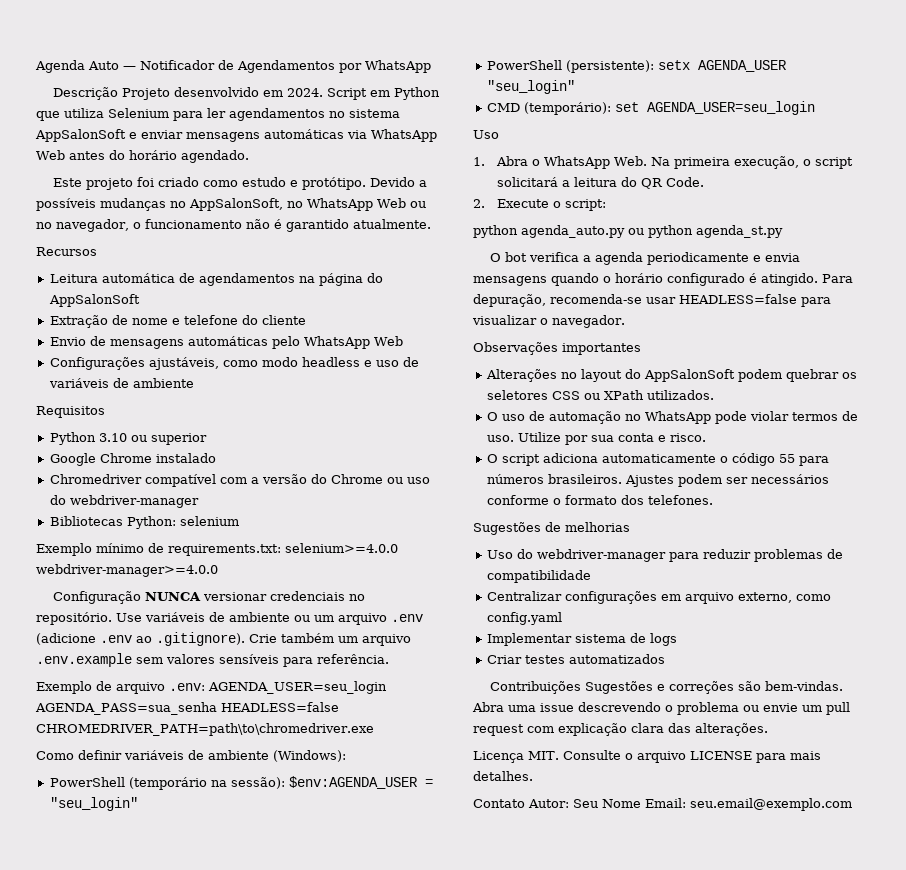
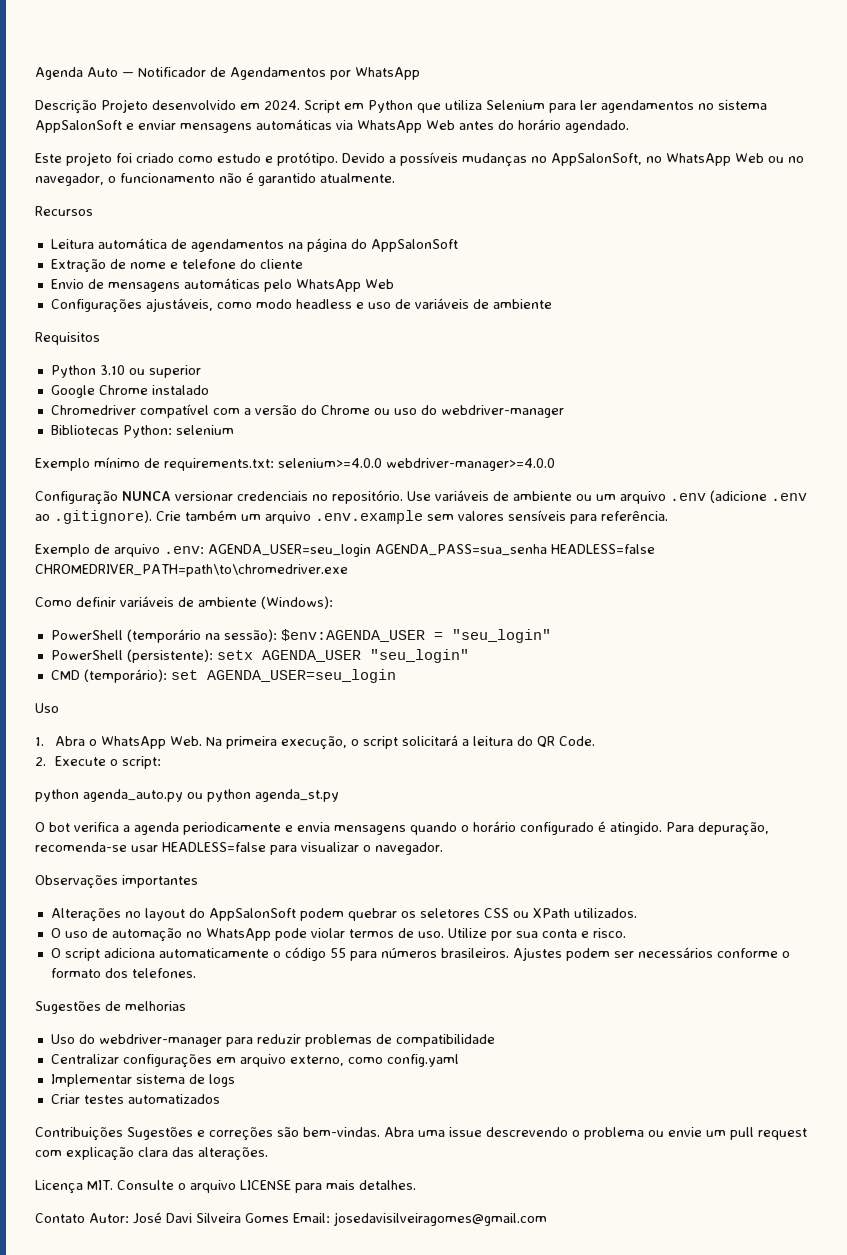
- Contato Autor: Seu Nome Email: seu.email@exemplo.com
+ Contato Autor: José Davi Silveira Gomes Email: josedavisilveiragomes@gmail.com

